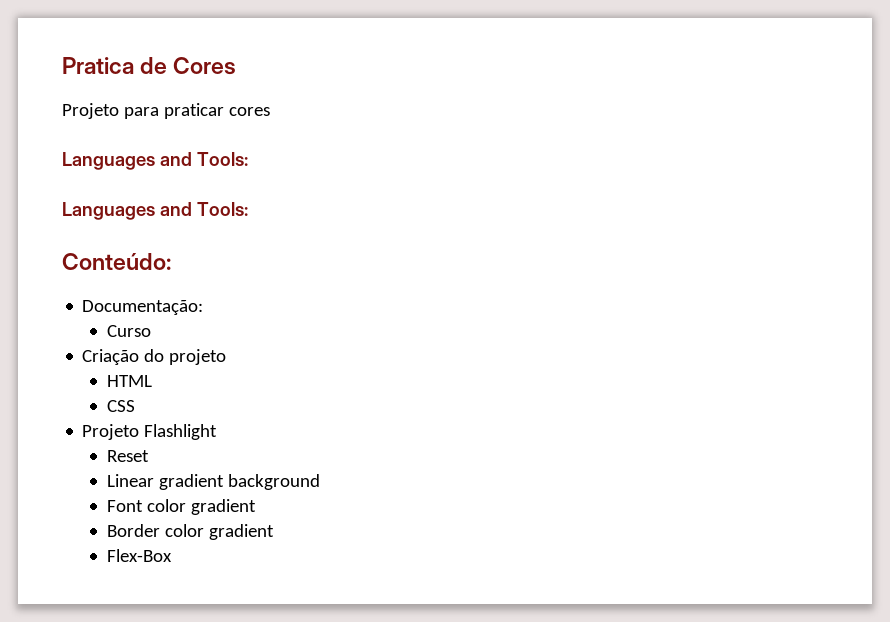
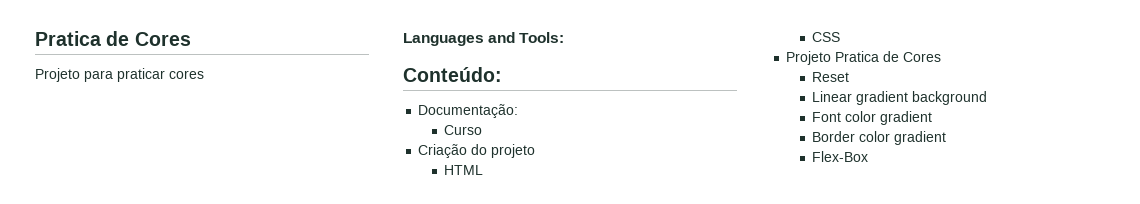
  Projeto para praticar cores
- Languages and Tools:
- Projeto Flashlight
+ Projeto Pratica de Cores

